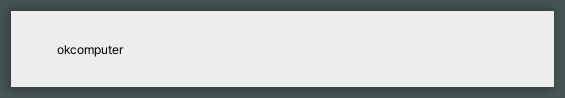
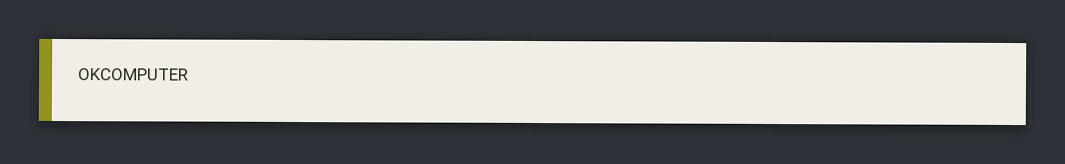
- okcomputer
+ OKCOMPUTER

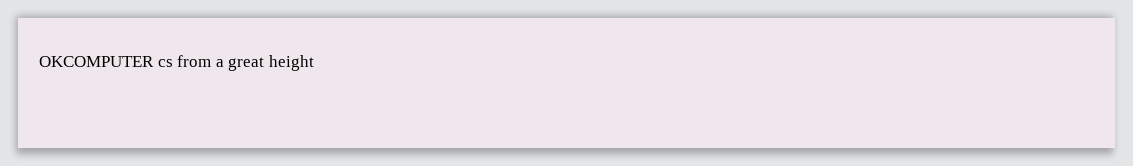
- OKCOMPUTER
+ OKCOMPUTER cs from a great height

